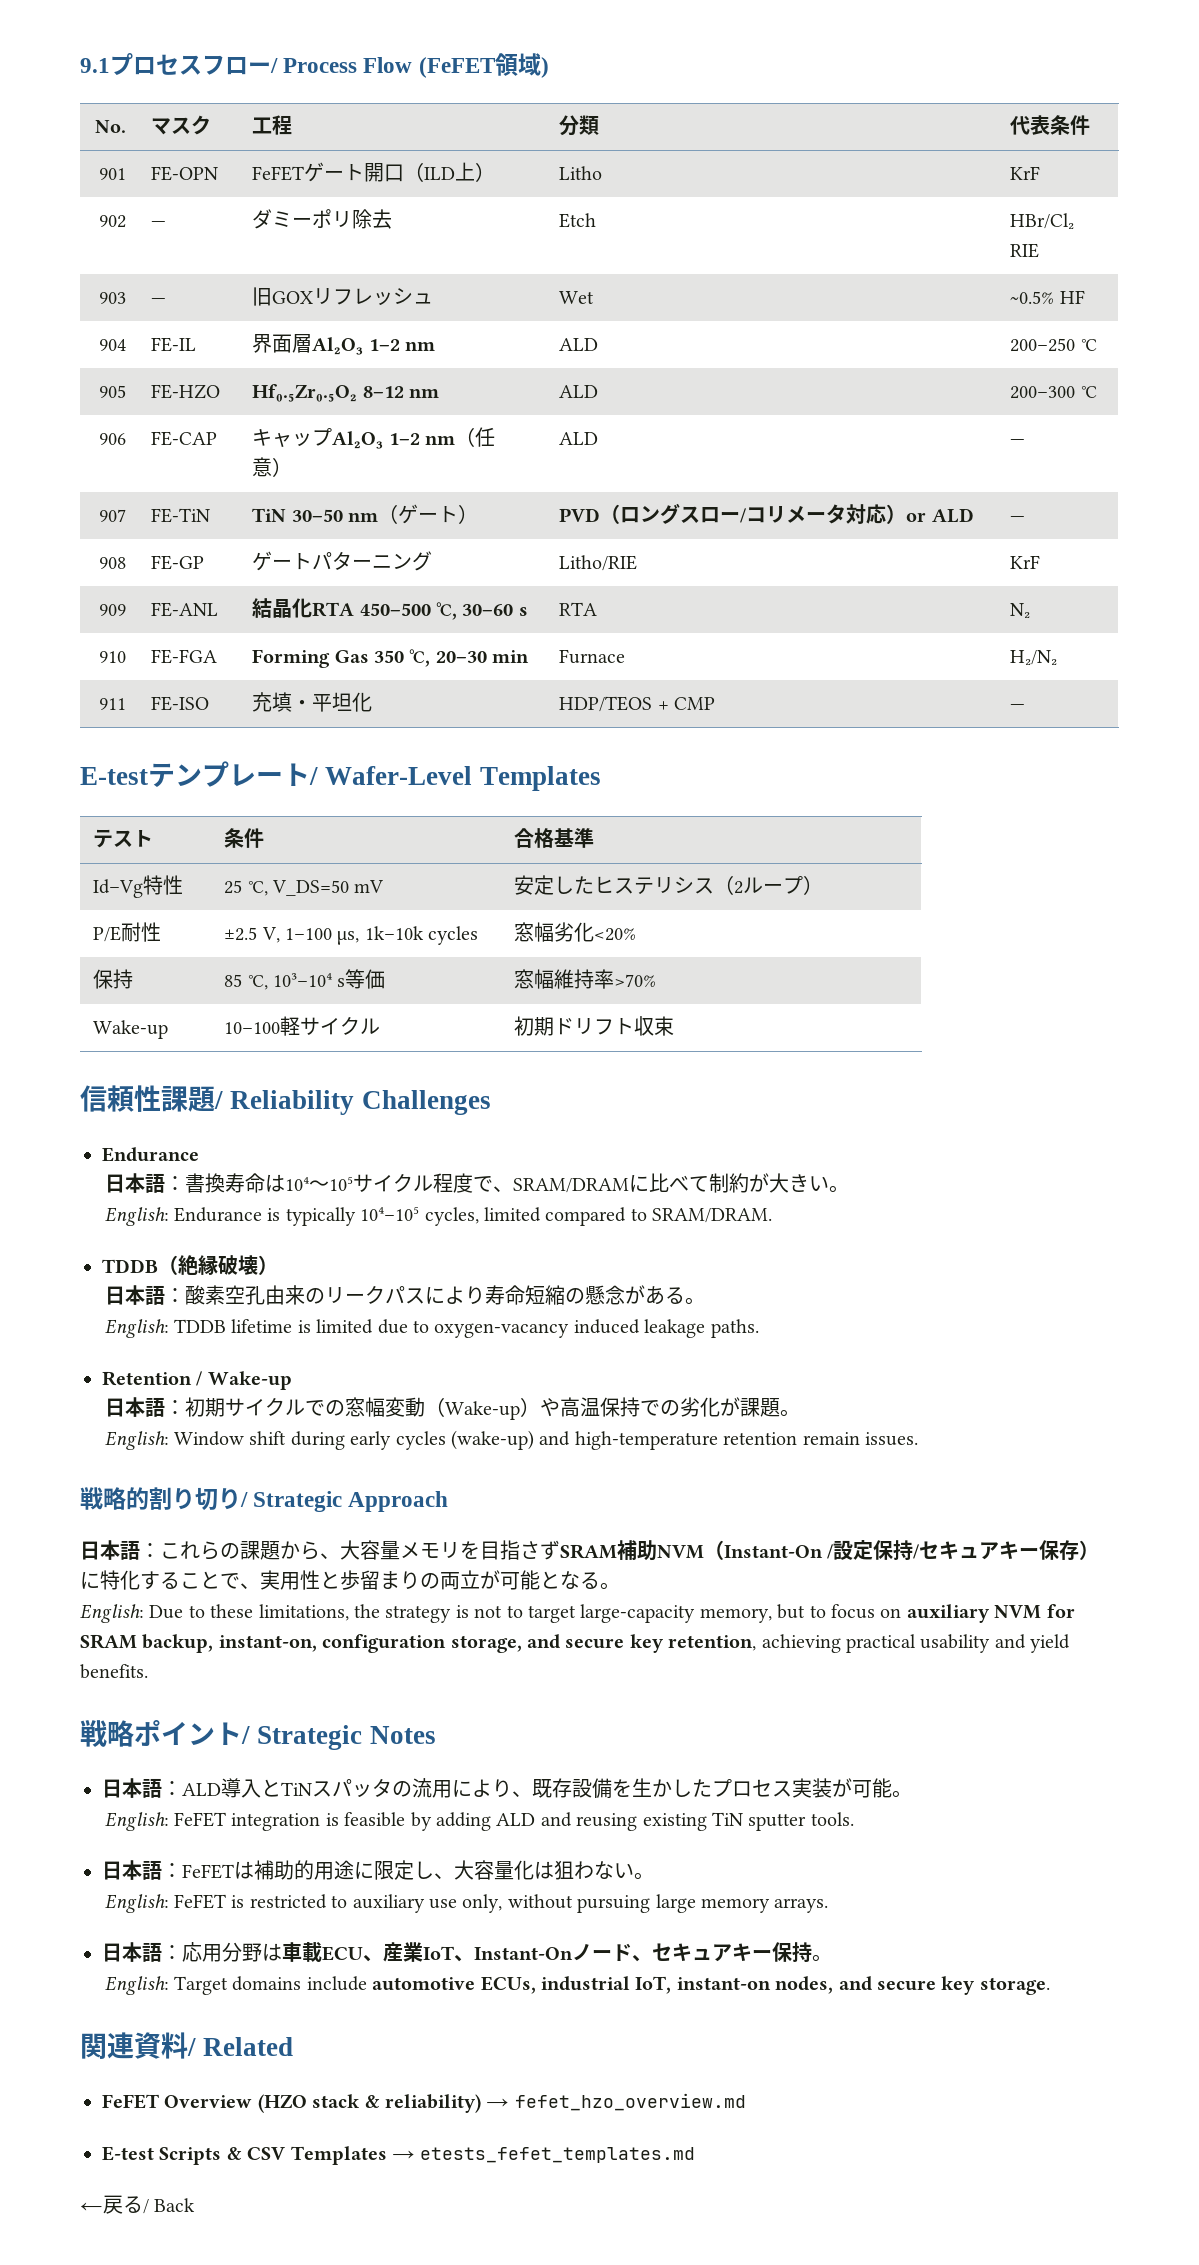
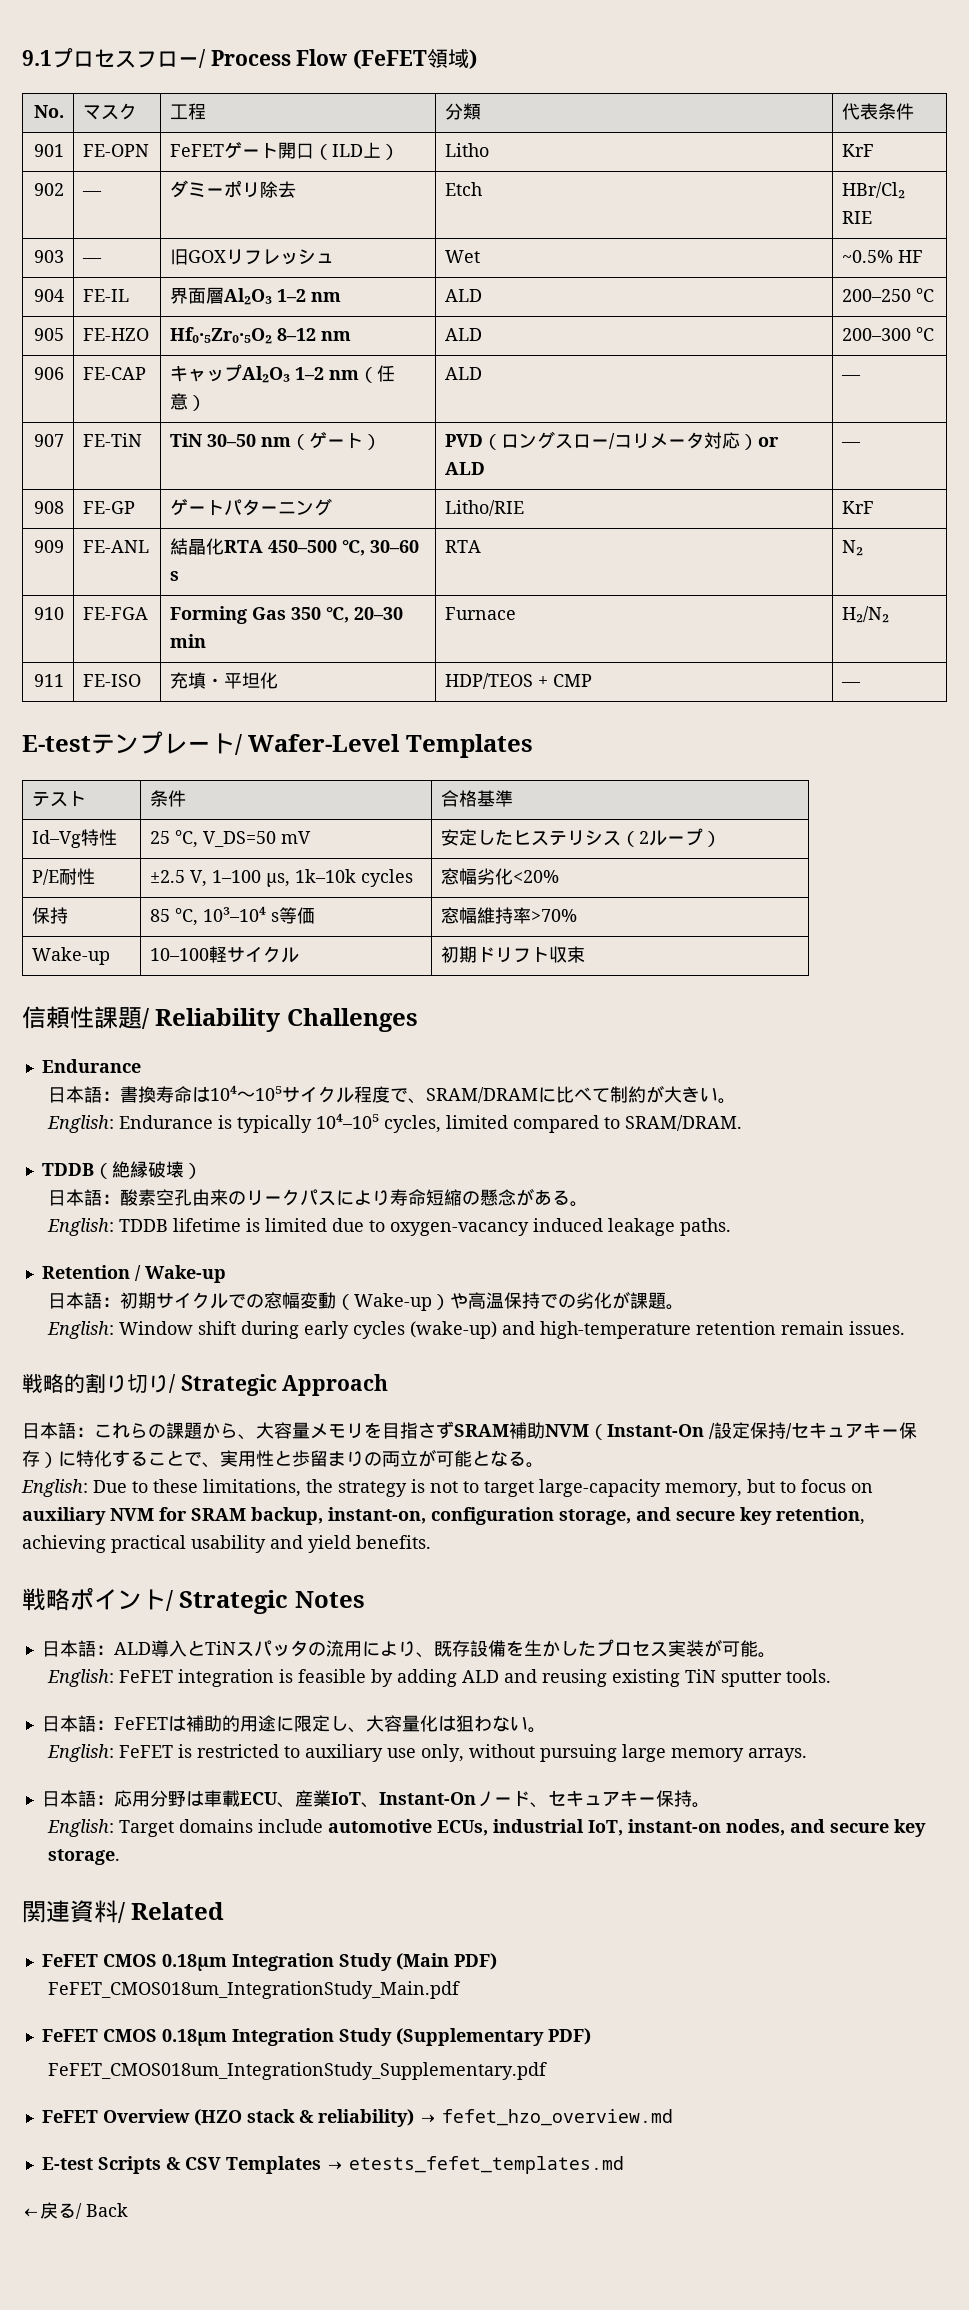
+ FeFET CMOS 0.18µm Integration Study (Main PDF)
+ FeFET_CMOS018um_IntegrationStudy_Main.pdf
+ FeFET CMOS 0.18µm Integration Study (Supplementary PDF)
+ FeFET_CMOS018um_IntegrationStudy_Supplementary.pdf

